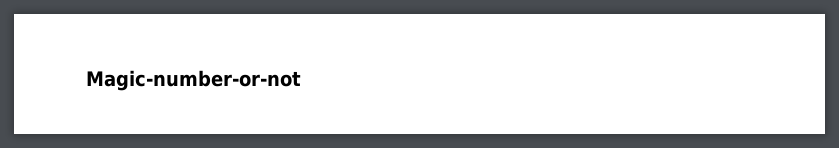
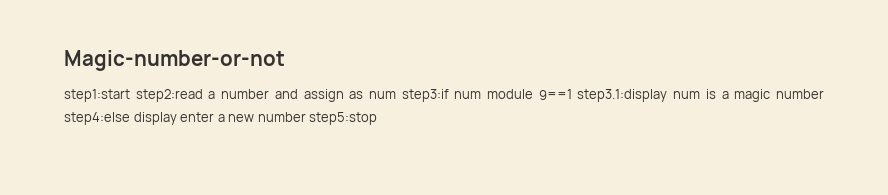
+ step1:start step2:read a number and assign as num step3:if num module 9==1 step3.1:display num is a magic number step4:else display enter a new number step5:stop

